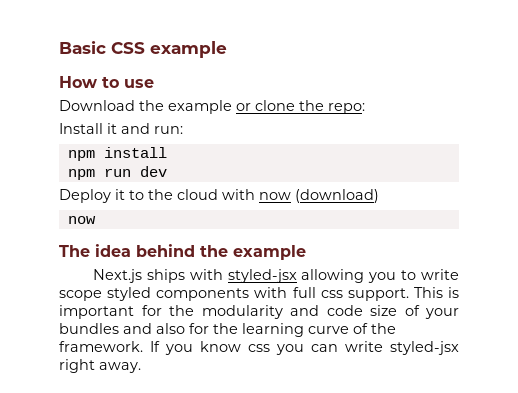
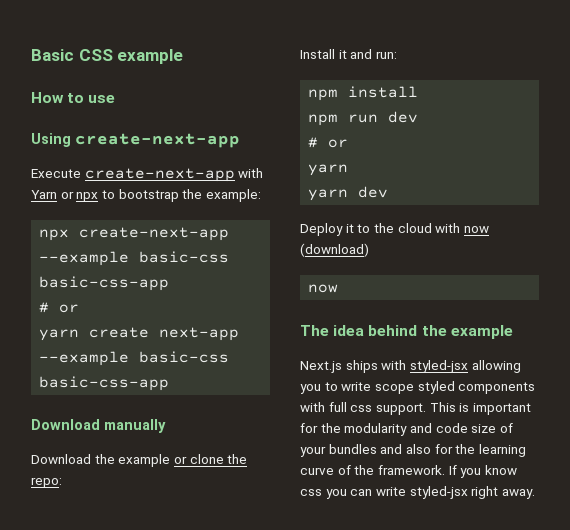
+ Using create-next-app
+ Execute create-next-app with Yarn or npx to bootstrap the example:
+ npx create-next-app --example basic-css basic-css-app
+ # or
+ yarn create next-app --example basic-css basic-css-app
+ Download manually
  npm run dev
+ # or
+ yarn
+ yarn dev

